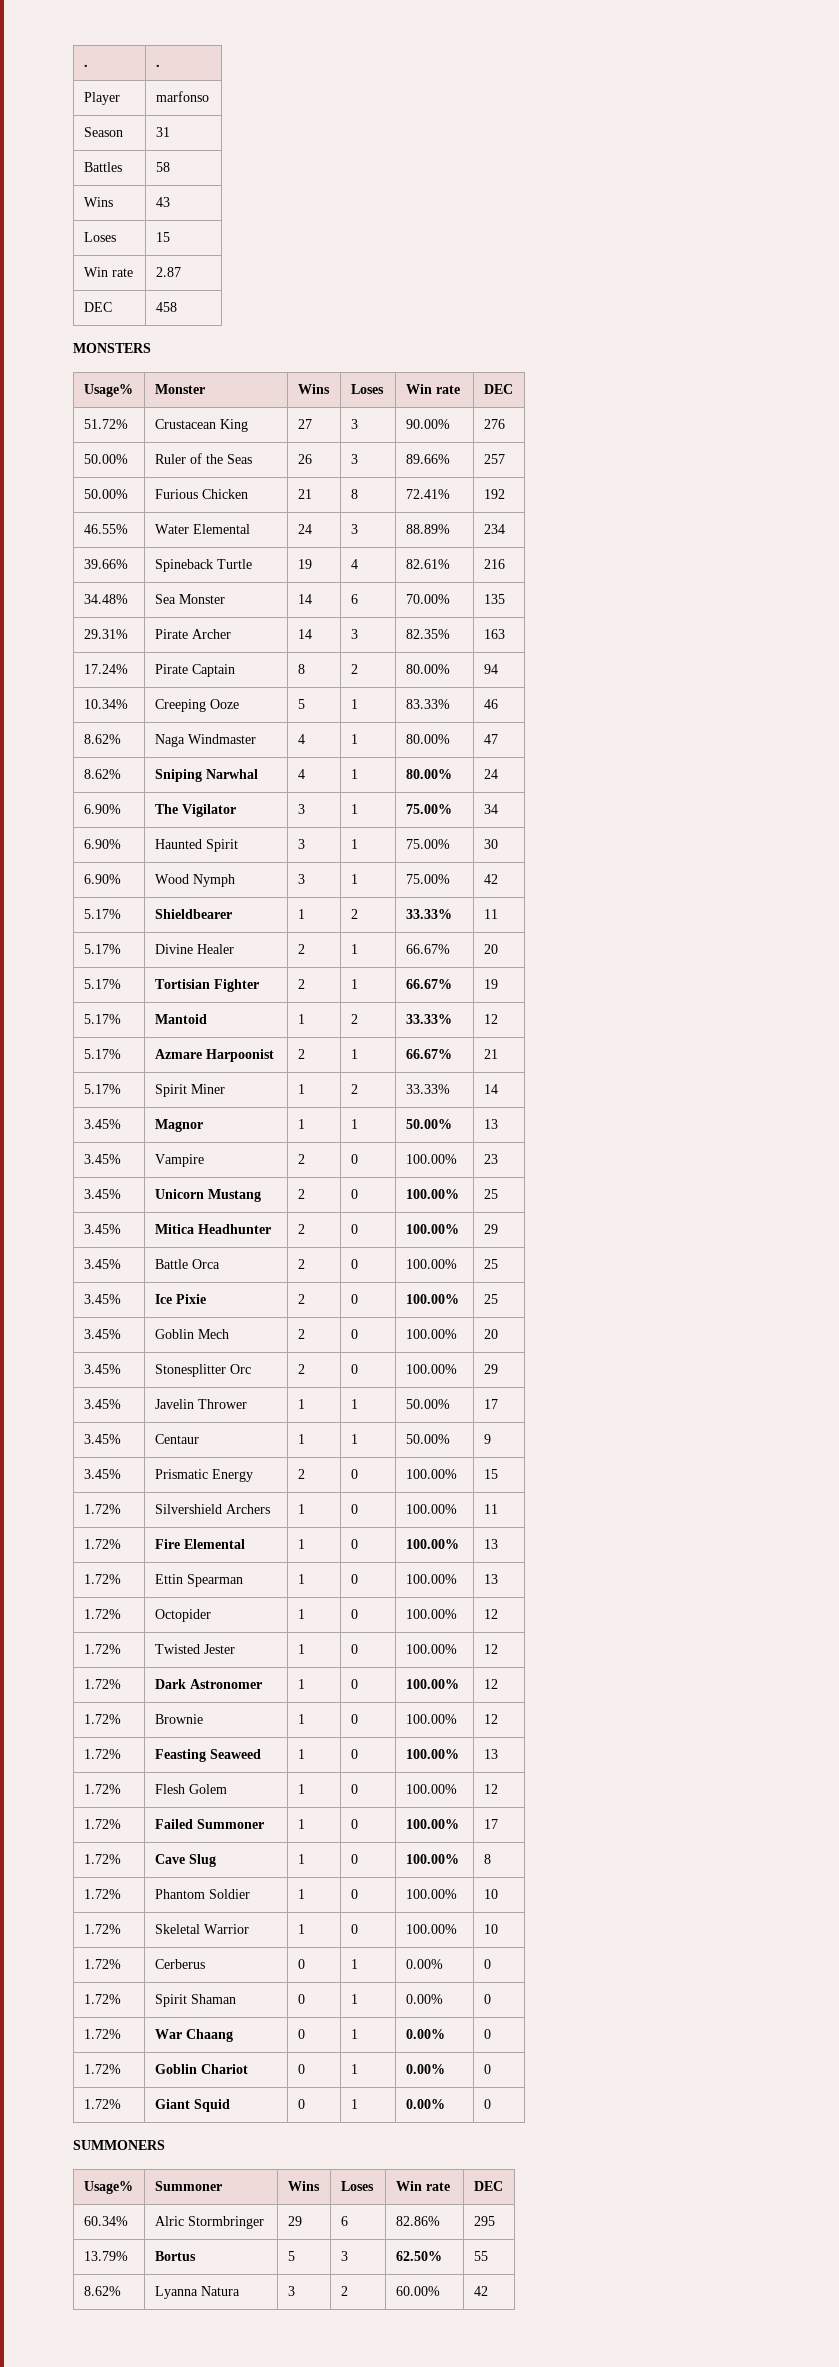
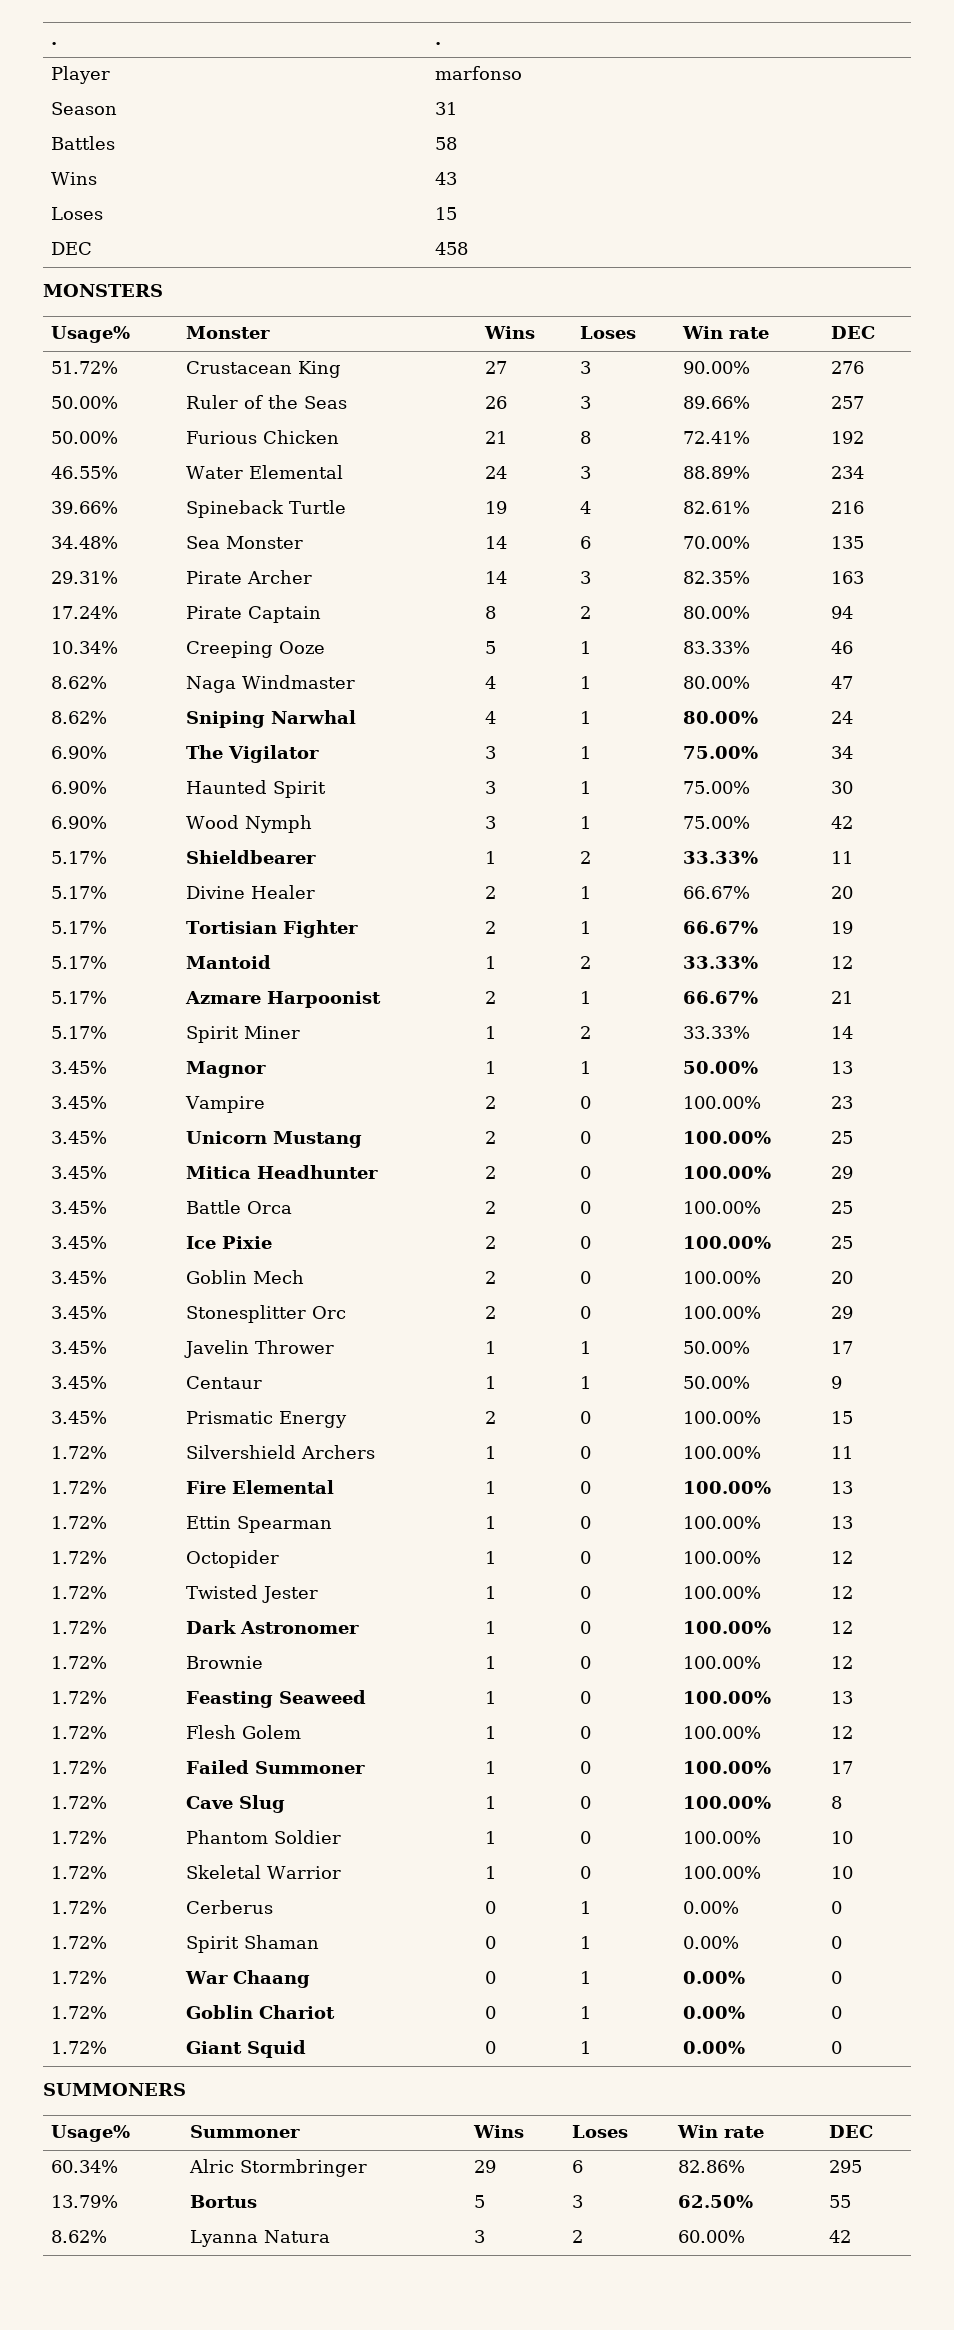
- Win rate | 2.87

